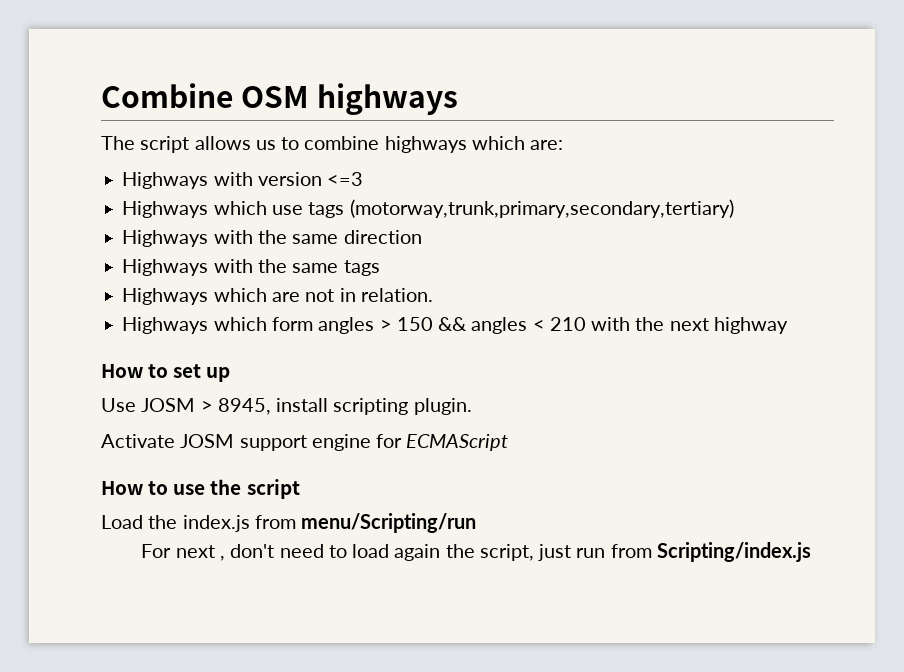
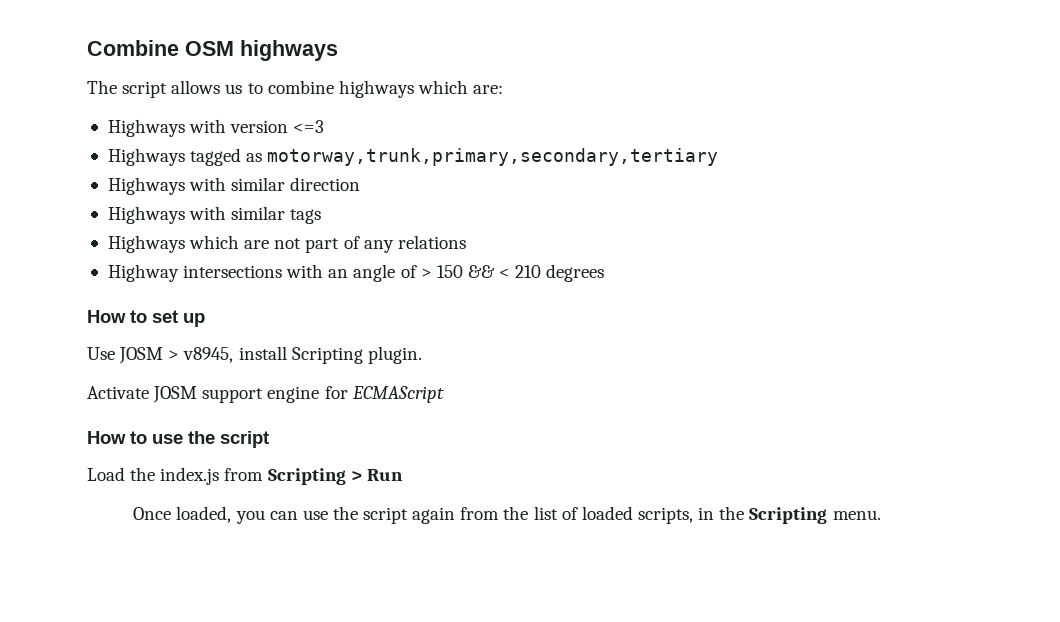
- Highways which use tags (motorway,trunk,primary,secondary,tertiary)
- Highways with the same direction
+ Highways tagged as motorway,trunk,primary,secondary,tertiary
+ Highways with similar direction
- Highways with the same tags
+ Highways with similar tags
- Highways which are not in relation.
- Highways which form angles > 150 && angles < 210 with the next highway
+ Highways which are not part of any relations
+ Highway intersections with an angle of > 150 && < 210 degrees
- Use JOSM > 8945, install scripting plugin.
+ Use JOSM > v8945, install Scripting plugin.
- Load the index.js from menu/Scripting/run
- For next , don't need to load again the script, just run from Scripting/index.js
+ Load the index.js from Scripting > Run
+ Once loaded, you can use the script again from the list of loaded scripts, in the Scripting menu.

